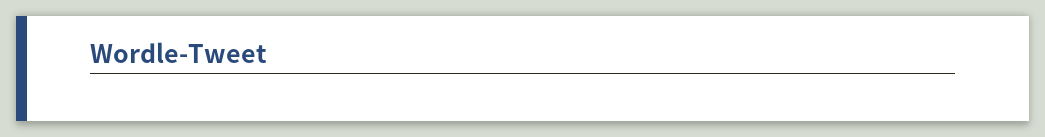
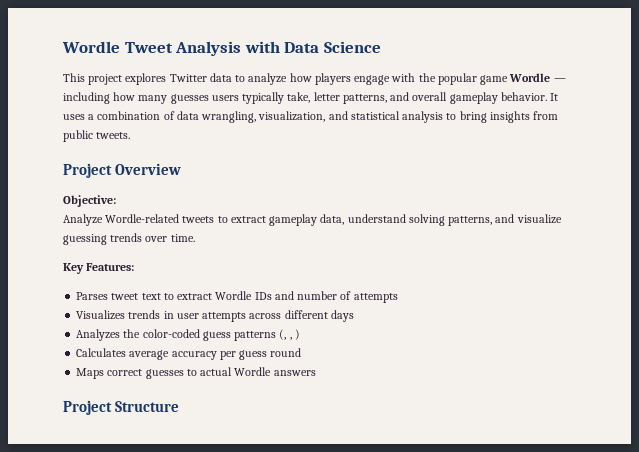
- Wordle-Tweet
+ Wordle Tweet Analysis with Data Science
+ This project explores Twitter data to analyze how players engage with the popular game Wordle — including how many guesses users typically take, letter patterns, and overall gameplay behavior. It uses a combination of data wrangling, visualization, and statistical analysis to bring insights from public tweets.
+ Project Overview
+ Objective:
+ Analyze Wordle-related tweets to extract gameplay data, understand solving patterns, and visualize guessing trends over time.
+ Key Features:
+ Parses tweet text to extract Wordle IDs and number of attempts
+ Visualizes trends in user attempts across different days
+ Analyzes the color-coded guess patterns (, , )
+ Calculates average accuracy per guess round
+ Maps correct guesses to actual Wordle answers
+ Project Structure

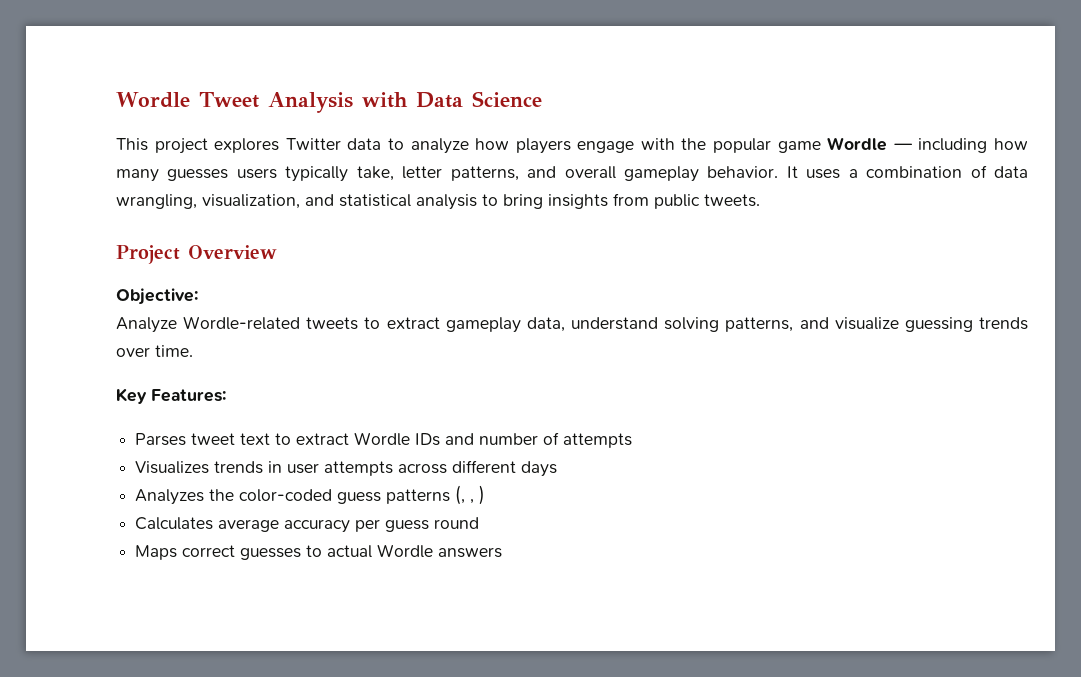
- Project Structure

